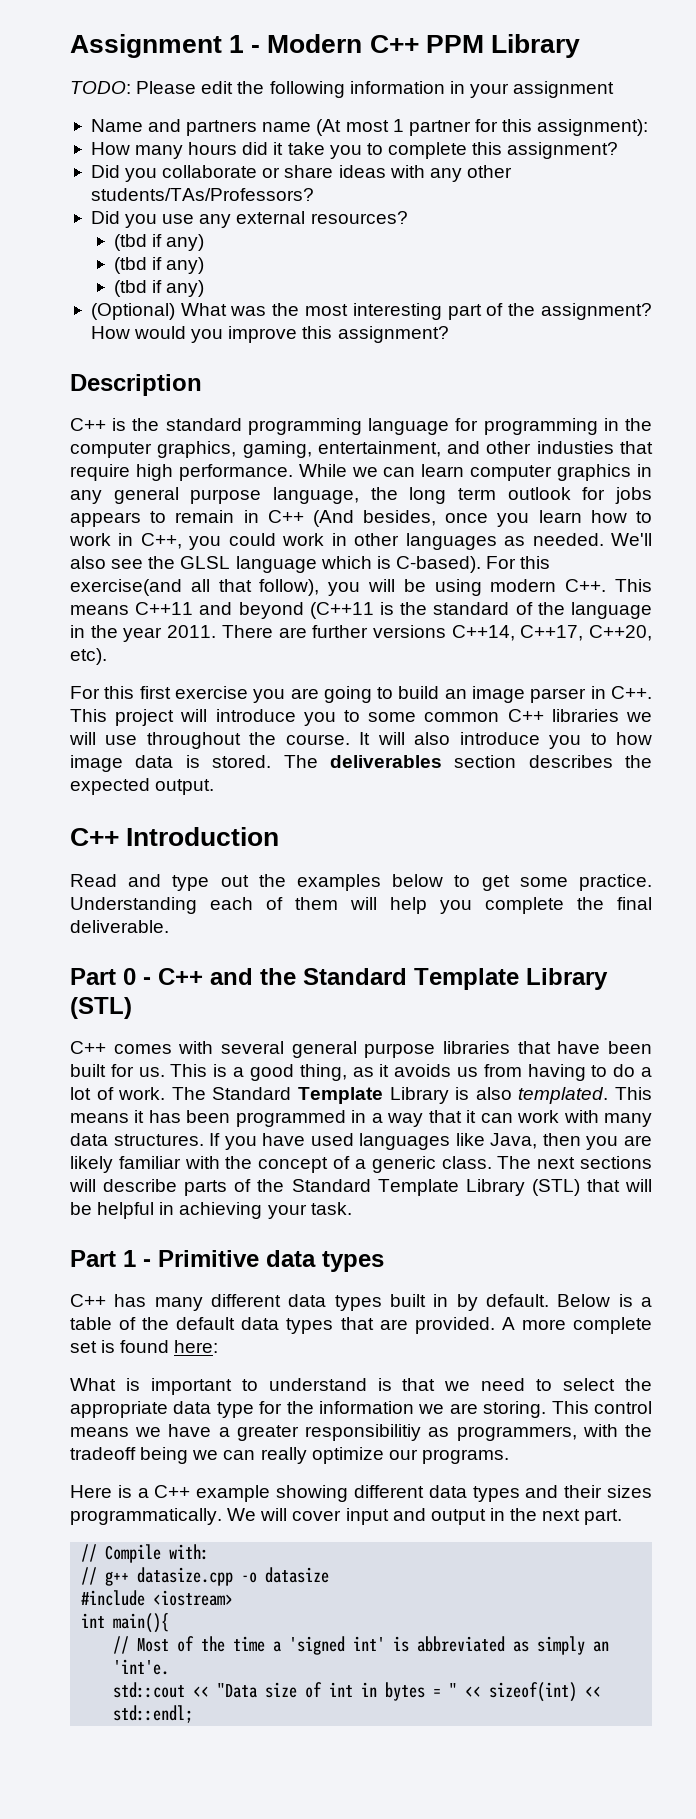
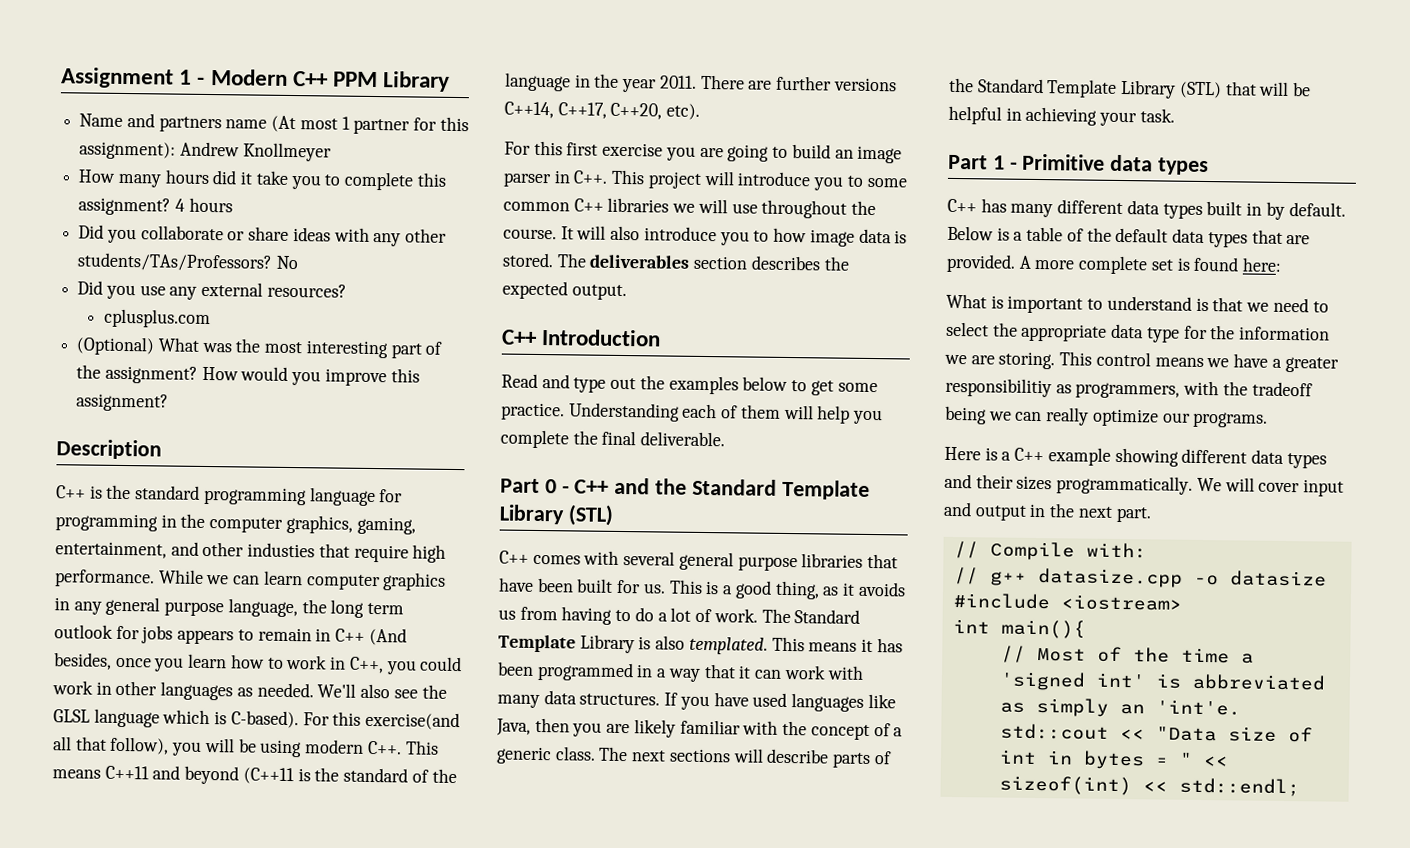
- TODO: Please edit the following information in your assignment
- Name and partners name (At most 1 partner for this assignment):
+ Name and partners name (At most 1 partner for this assignment): Andrew Knollmeyer
+ 4 hours
+ No
  Did you use any external resources?
- (tbd if any)
- (tbd if any)
- (tbd if any)
+ cplusplus.com

